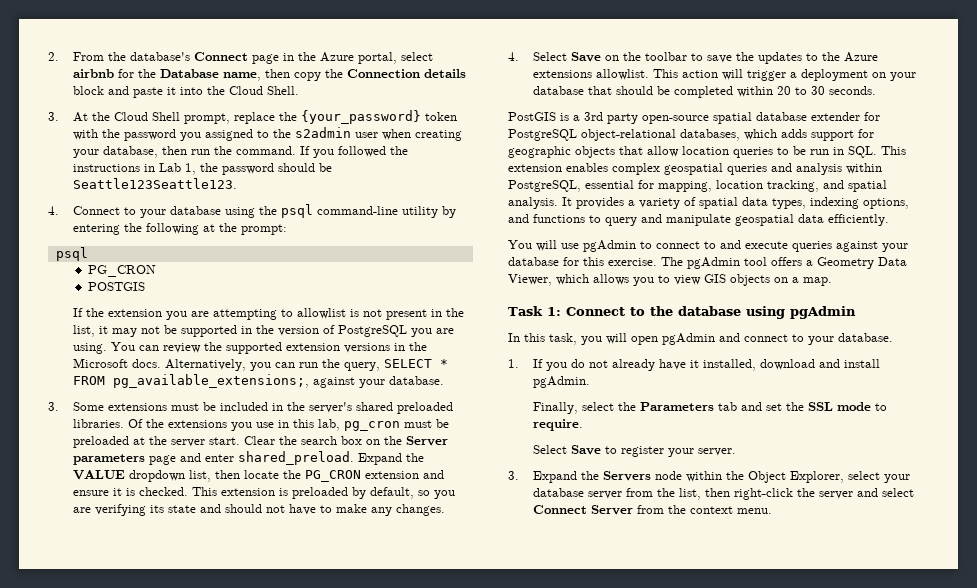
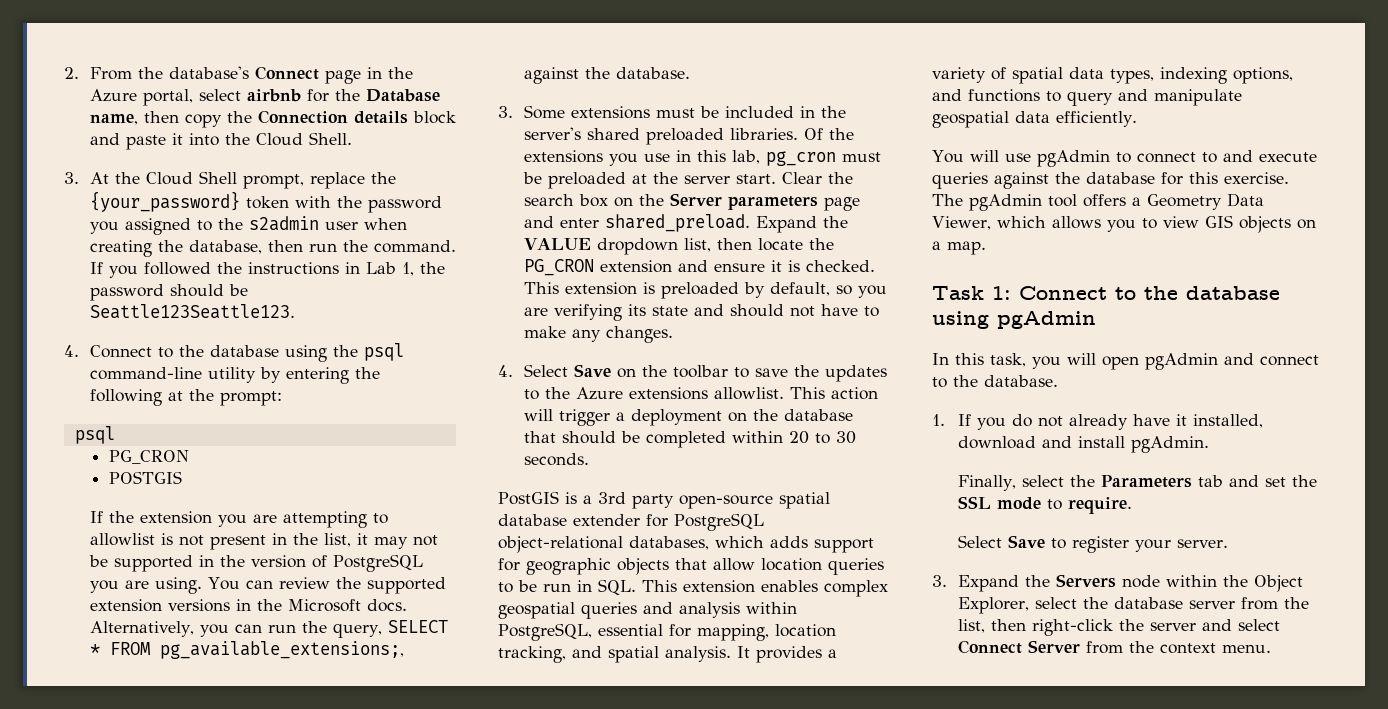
- 3. At the Cloud Shell prompt, replace the {your_password} token with the password you assigned to the s2admin user when creating your database, then run the command.
+ 3. At the Cloud Shell prompt, replace the {your_password} token with the password you assigned to the s2admin user when creating the database, then run the command.
- 4. Connect to your database using the psql command-line utility by entering the following at the prompt:
+ 4. Connect to the database using the psql command-line utility by entering the following at the prompt:
- Alternatively, you can run the query, SELECT * FROM pg_available_extensions;, against your database.
+ Alternatively, you can run the query, SELECT * FROM pg_available_extensions;, against the database.
- This action will trigger a deployment on your database that should be completed within 20 to 30 seconds.
+ This action will trigger a deployment on the database that should be completed within 20 to 30 seconds.
- You will use pgAdmin to connect to and execute queries against your database for this exercise.
+ You will use pgAdmin to connect to and execute queries against the database for this exercise.
- In this task, you will open pgAdmin and connect to your database.
+ In this task, you will open pgAdmin and connect to the database.
- 3. Expand the Servers node within the Object Explorer, select your database server from the list, then right-click the server and select Connect Server from the context menu.
+ 3. Expand the Servers node within the Object Explorer, select the database server from the list, then right-click the server and select Connect Server from the context menu.

